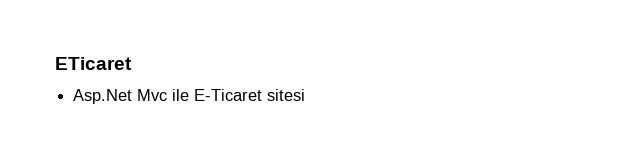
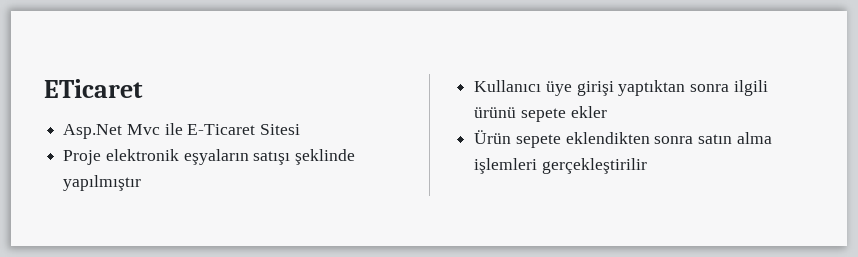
- Asp.Net Mvc ile E-Ticaret sitesi
+ Asp.Net Mvc ile E-Ticaret Sitesi
+ Proje elektronik eşyaların satışı şeklinde yapılmıştır
+ Kullanıcı üye girişi yaptıktan sonra ilgili ürünü sepete ekler
+ Ürün sepete eklendikten sonra satın alma işlemleri gerçekleştirilir

